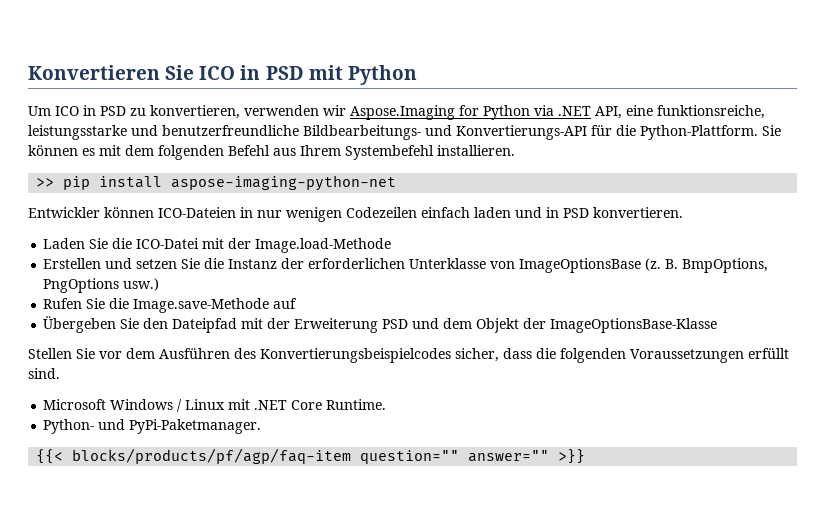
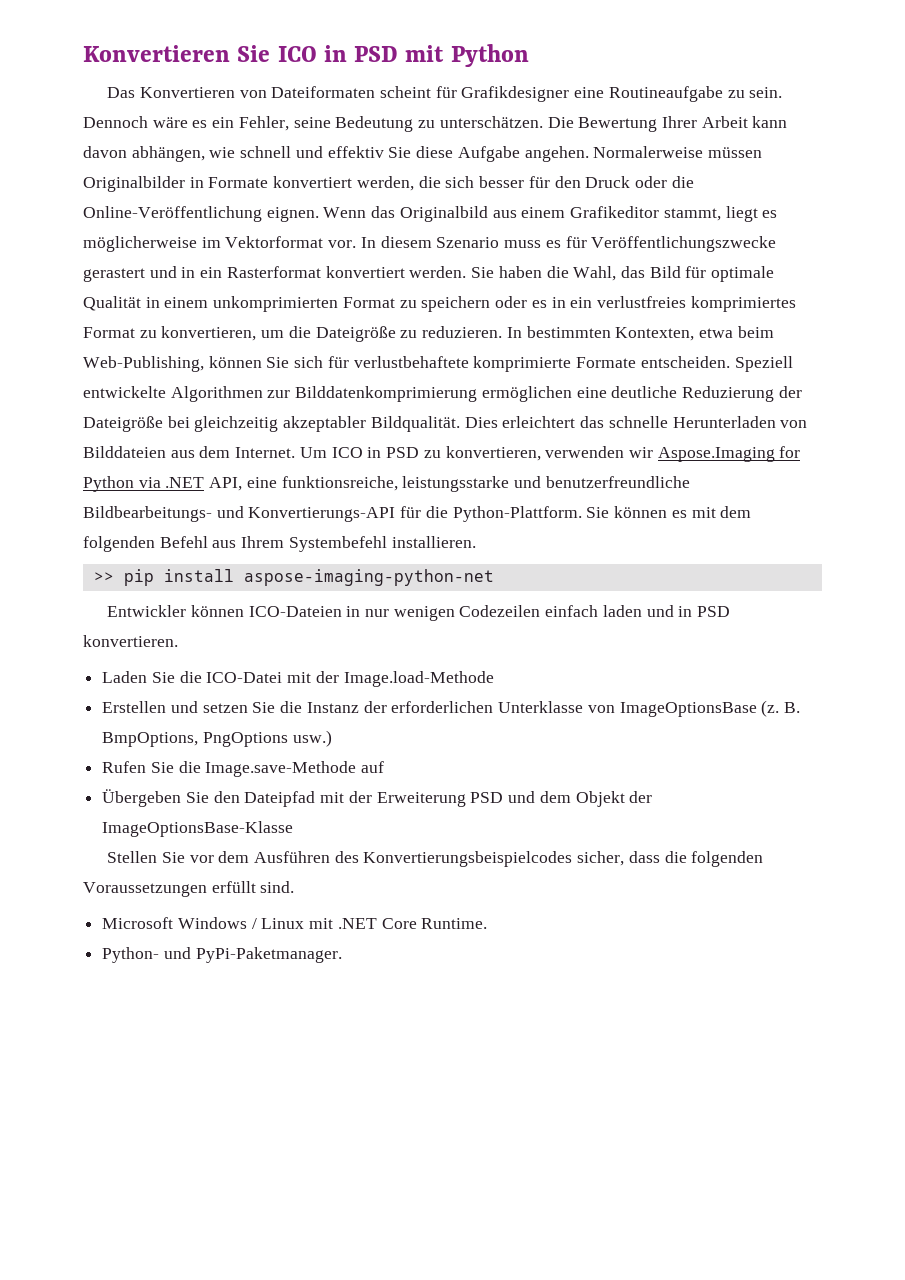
+ Das Konvertieren von Dateiformaten scheint für Grafikdesigner eine Routineaufgabe zu sein. Dennoch wäre es ein Fehler, seine Bedeutung zu unterschätzen. Die Bewertung Ihrer Arbeit kann davon abhängen, wie schnell und effektiv Sie diese Aufgabe angehen. Normalerweise müssen Originalbilder in Formate konvertiert werden, die sich besser für den Druck oder die Online-Veröffentlichung eignen. Wenn das Originalbild aus einem Grafikeditor stammt, liegt es möglicherweise im Vektorformat vor. In diesem Szenario muss es für Veröffentlichungszwecke gerastert und in ein Rasterformat konvertiert werden. Sie haben die Wahl, das Bild für optimale Qualität in einem unkomprimierten Format zu speichern oder es in ein verlustfreies komprimiertes Format zu konvertieren, um die Dateigröße zu reduzieren. In bestimmten Kontexten, etwa beim Web-Publishing, können Sie sich für verlustbehaftete komprimierte Formate entscheiden. Speziell entwickelte Algorithmen zur Bilddatenkomprimierung ermöglichen eine deutliche Reduzierung der Dateigröße bei gleichzeitig akzeptabler Bildqualität. Dies erleichtert das schnelle Herunterladen von Bilddateien aus dem Internet.
- {{< blocks/products/pf/agp/faq-item question="" answer="" >}}

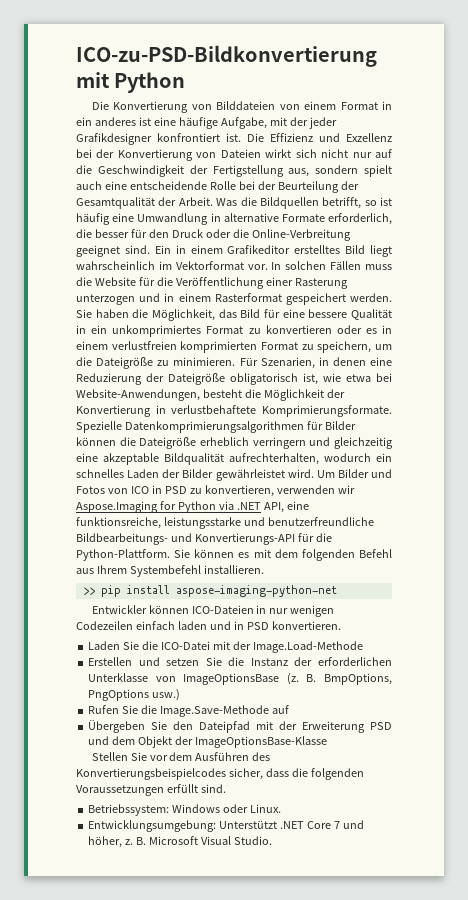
- Konvertieren Sie ICO in PSD mit Python
- Das Konvertieren von Dateiformaten scheint für Grafikdesigner eine Routineaufgabe zu sein. Dennoch wäre es ein Fehler, seine Bedeutung zu unterschätzen. Die Bewertung Ihrer Arbeit kann davon abhängen, wie schnell und effektiv Sie diese Aufgabe angehen. Normalerweise müssen Originalbilder in Formate konvertiert werden, die sich besser für den Druck oder die Online-Veröffentlichung eignen. Wenn das Originalbild aus einem Grafikeditor stammt, liegt es möglicherweise im Vektorformat vor. In diesem Szenario muss es für Veröffentlichungszwecke gerastert und in ein Rasterformat konvertiert werden.
+ ICO-zu-PSD-Bildkonvertierung mit Python
+ Die Konvertierung von Bilddateien von einem Format in ein anderes ist eine häufige Aufgabe, mit der jeder Grafikdesigner konfrontiert ist. Die Effizienz und Exzellenz bei der Konvertierung von Dateien wirkt sich nicht nur auf die Geschwindigkeit der Fertigstellung aus, sondern spielt auch eine entscheidende Rolle bei der Beurteilung der Gesamtqualität der Arbeit. Was die Bildquellen betrifft, so ist häufig eine Umwandlung in alternative Formate erforderlich, die besser für den Druck oder die Online-Verbreitung geeignet sind. Ein in einem Grafikeditor erstelltes Bild liegt wahrscheinlich im Vektorformat vor. In solchen Fällen muss die Website für die Veröffentlichung einer Rasterung unterzogen und in einem Rasterformat gespeichert werden.
- Sie haben die Wahl, das Bild für optimale Qualität in einem unkomprimierten Format zu speichern oder es in ein verlustfreies komprimiertes Format zu konvertieren, um die Dateigröße zu reduzieren. In bestimmten Kontexten, etwa beim Web-Publishing, können Sie sich für verlustbehaftete komprimierte Formate entscheiden. Speziell entwickelte Algorithmen zur Bilddatenkomprimierung ermöglichen eine deutliche Reduzierung der Dateigröße bei gleichzeitig akzeptabler Bildqualität. Dies erleichtert das schnelle Herunterladen von Bilddateien aus dem Internet. Um ICO in PSD zu konvertieren, verwenden wir Aspose.Imaging for Python via .NET API, eine funktionsreiche, leistungsstarke und benutzerfreundliche Bildbearbeitungs- und Konvertierungs-API für die Python-Plattform.
+ Sie haben die Möglichkeit, das Bild für eine bessere Qualität in ein unkomprimiertes Format zu konvertieren oder es in einem verlustfreien komprimierten Format zu speichern, um die Dateigröße zu minimieren. Für Szenarien, in denen eine Reduzierung der Dateigröße obligatorisch ist, wie etwa bei Website-Anwendungen, besteht die Möglichkeit der Konvertierung in verlustbehaftete Komprimierungsformate. Spezielle Datenkomprimierungsalgorithmen für Bilder können die Dateigröße erheblich verringern und gleichzeitig eine akzeptable Bildqualität aufrechterhalten, wodurch ein schnelles Laden der Bilder gewährleistet wird. Um Bilder und Fotos von ICO in PSD zu konvertieren, verwenden wir Aspose.Imaging for Python via .NET API, eine funktionsreiche, leistungsstarke und benutzerfreundliche Bildbearbeitungs- und Konvertierungs-API für die Python-Plattform.
- Laden Sie die ICO-Datei mit der Image.load-Methode
+ Laden Sie die ICO-Datei mit der Image.Load-Methode
- Rufen Sie die Image.save-Methode auf
+ Rufen Sie die Image.Save-Methode auf
- Microsoft Windows / Linux mit .NET Core Runtime.
- Python- und PyPi-Paketmanager.
+ Betriebssystem: Windows oder Linux.
+ Entwicklungsumgebung: Unterstützt .NET Core 7 und höher, z. B. Microsoft Visual Studio.

